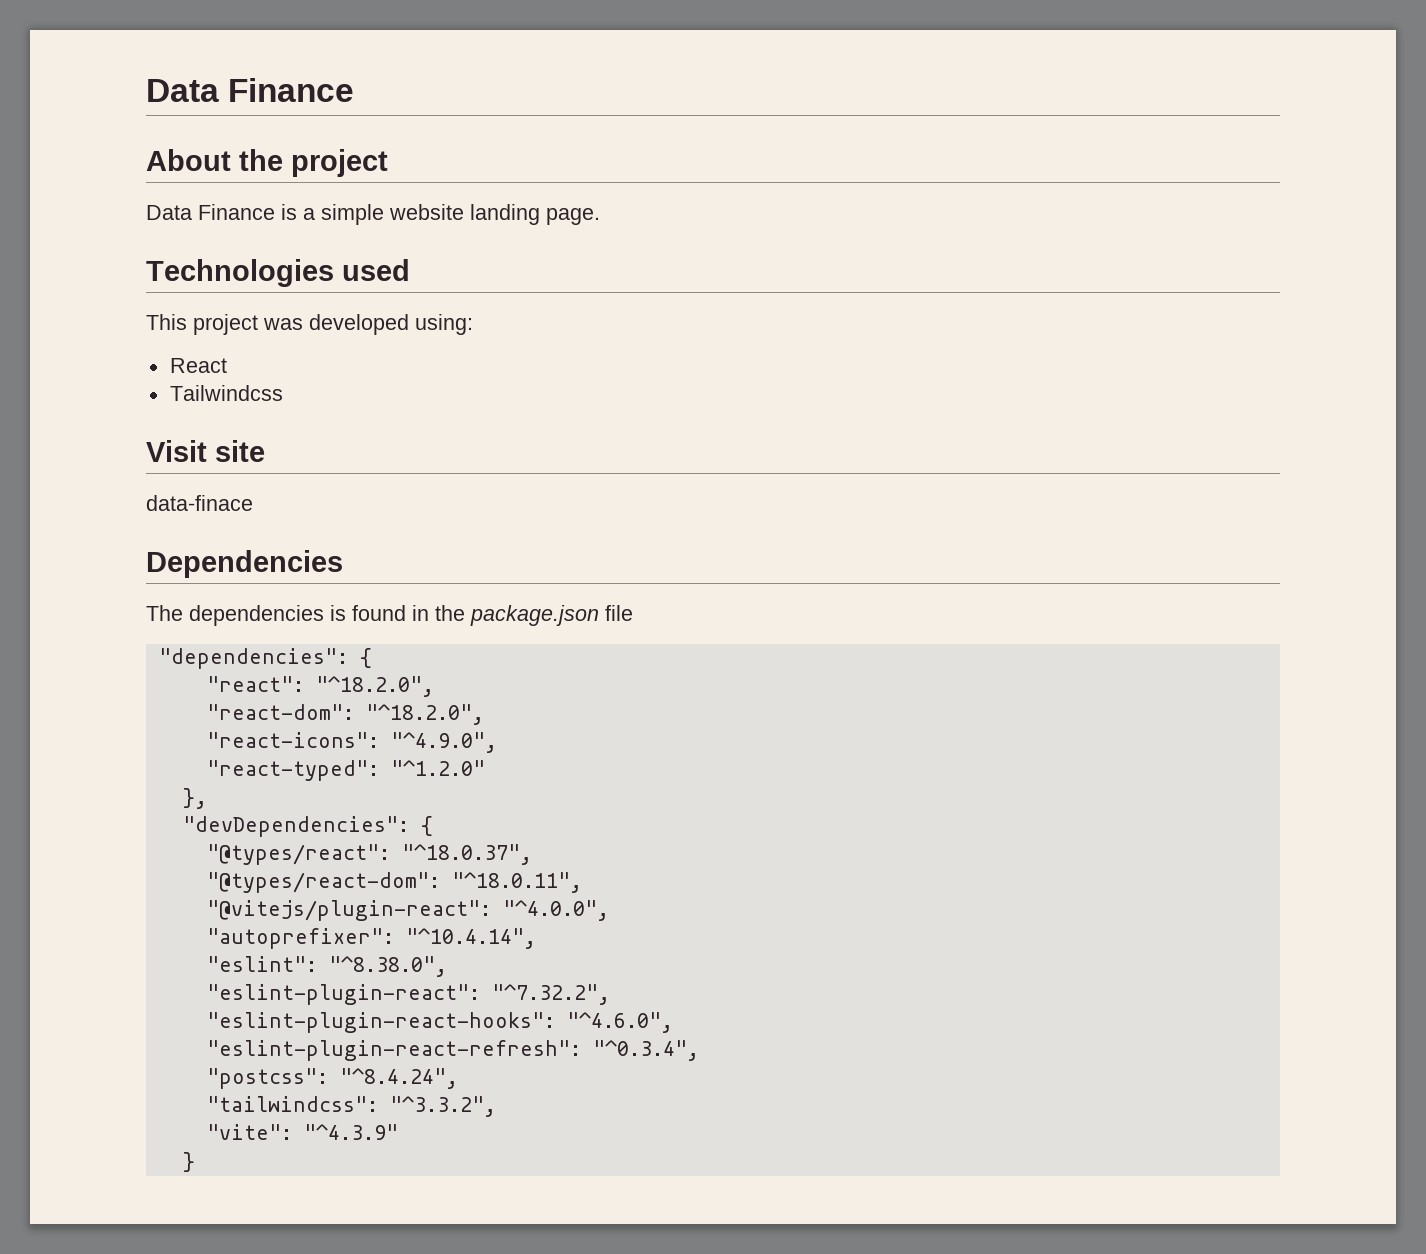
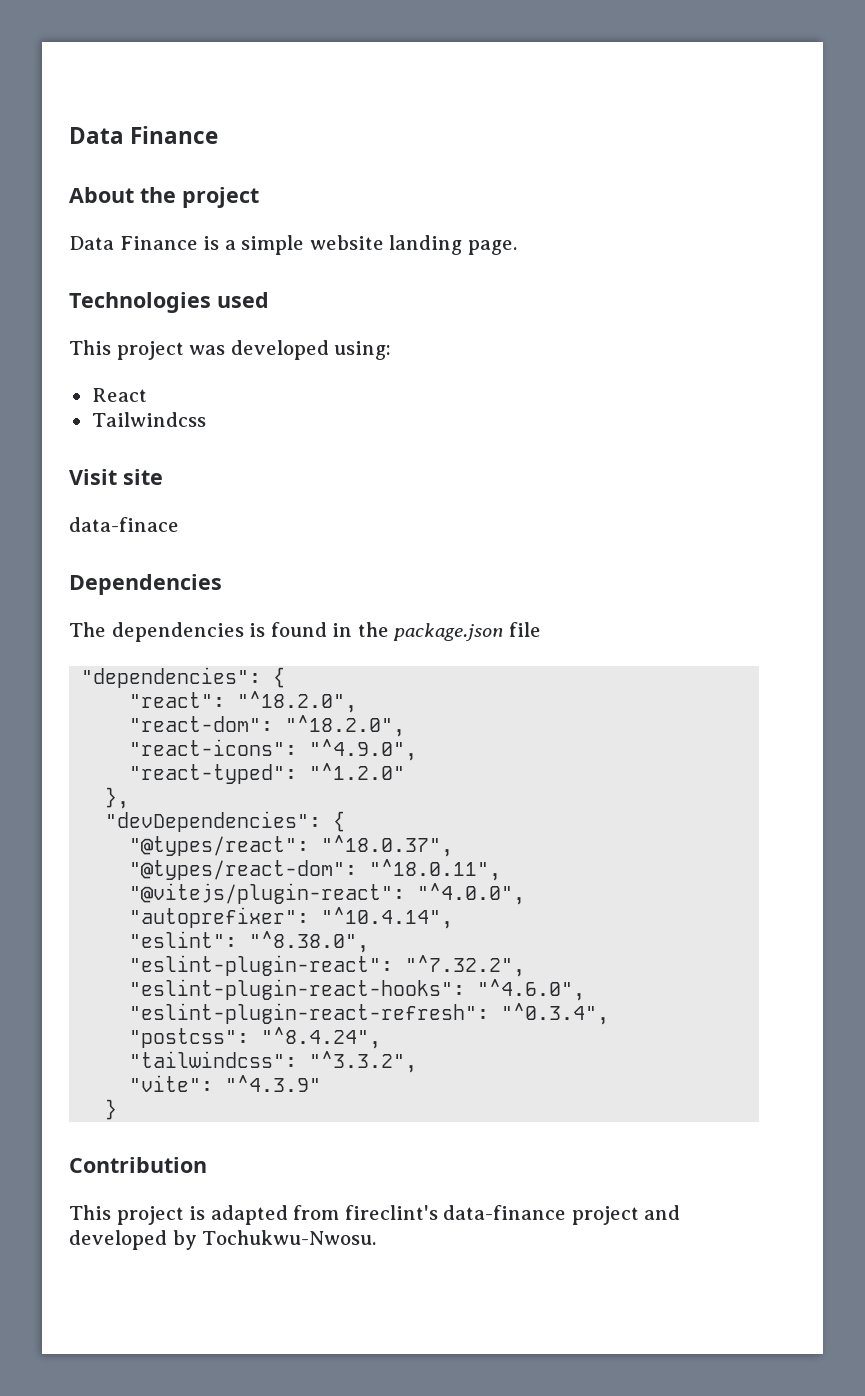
+ Contribution
+ This project is adapted from fireclint's data-finance project and developed by Tochukwu-Nwosu.

